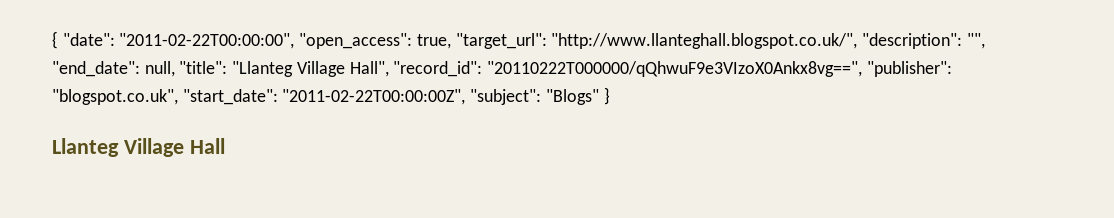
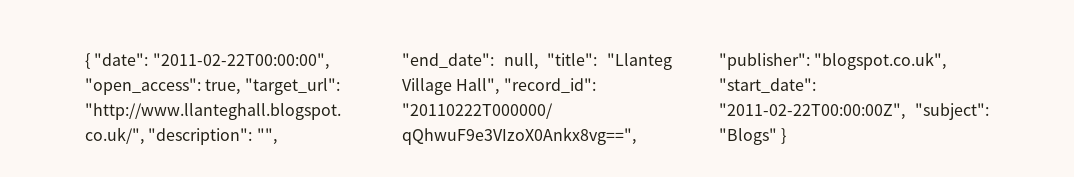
- Llanteg Village Hall

